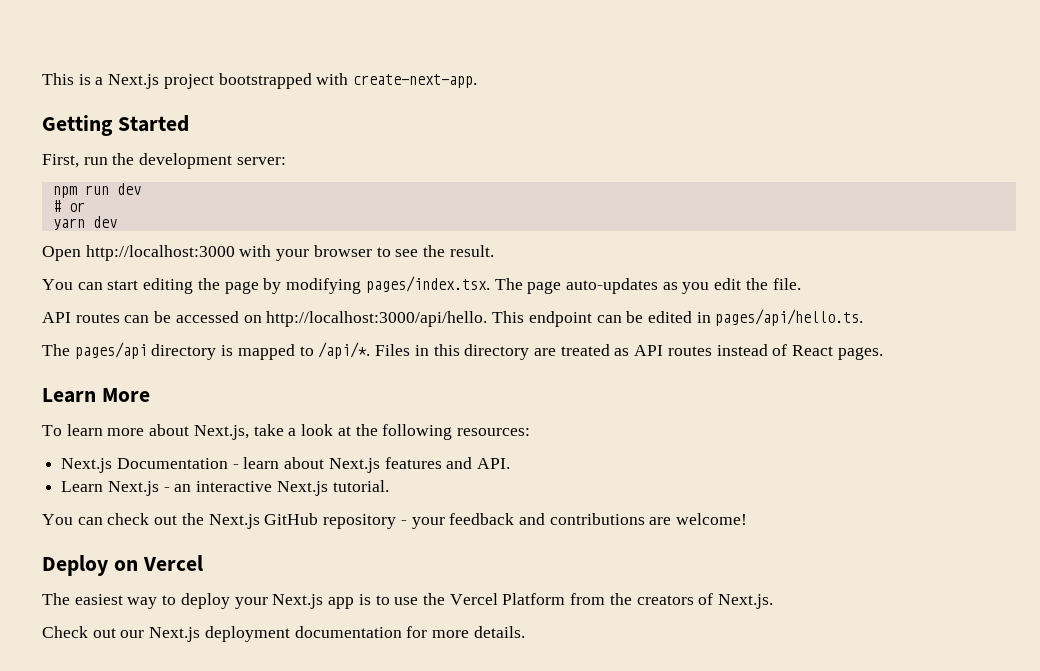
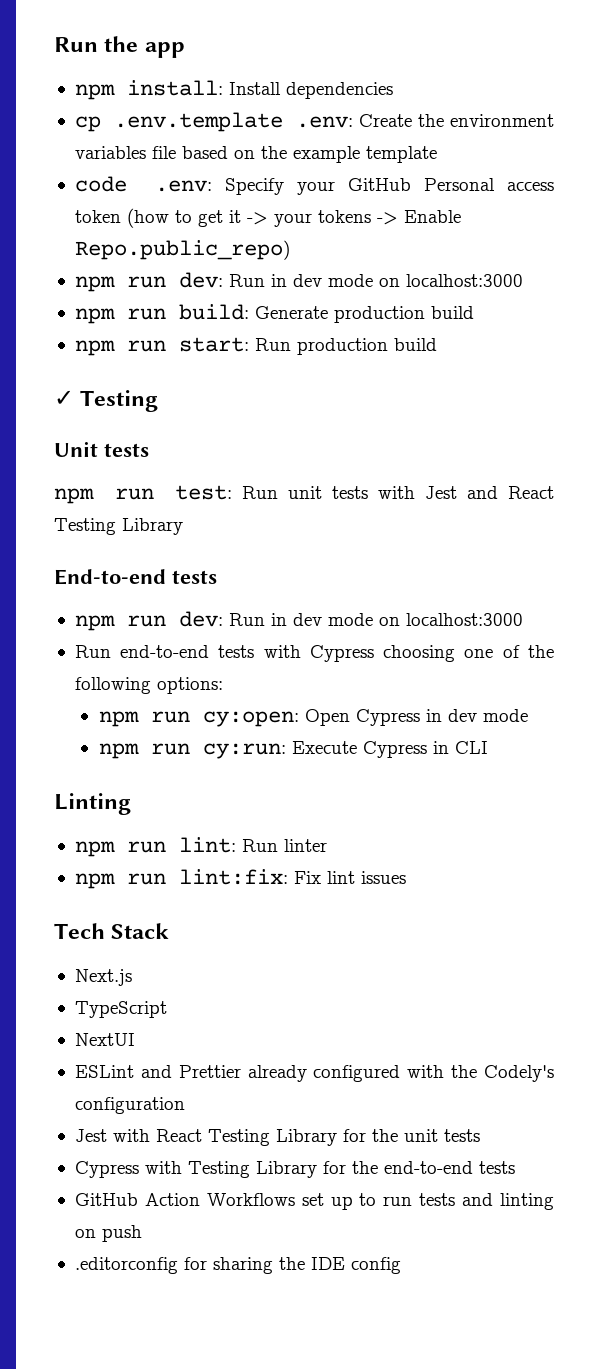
- This is a Next.js project bootstrapped with create-next-app.
- Getting Started
- First, run the development server:
- npm run dev
- # or
- yarn dev
- Open http://localhost:3000 with your browser to see the result.
- You can start editing the page by modifying pages/index.tsx. The page auto-updates as you edit the file.
- API routes can be accessed on http://localhost:3000/api/hello. This endpoint can be edited in pages/api/hello.ts.
- The pages/api directory is mapped to /api/*. Files in this directory are treated as API routes instead of React pages.
- Learn More
- To learn more about Next.js, take a look at the following resources:
- Next.js Documentation - learn about Next.js features and API.
- Learn Next.js - an interactive Next.js tutorial.
- You can check out the Next.js GitHub repository - your feedback and contributions are welcome!
- Deploy on Vercel
- The easiest way to deploy your Next.js app is to use the Vercel Platform from the creators of Next.js.
- Check out our Next.js deployment documentation for more details.
+ Run the app
+ npm install: Install dependencies
+ cp .env.template .env: Create the environment variables file based on the example template
+ code .env: Specify your GitHub Personal access token (how to get it -> your tokens -> Enable Repo.public_repo)
+ npm run dev: Run in dev mode on localhost:3000
+ npm run build: Generate production build
+ npm run start: Run production build
+ ✓ Testing
+ Unit tests
+ npm run test: Run unit tests with Jest and React Testing Library
+ End-to-end tests
+ npm run dev: Run in dev mode on localhost:3000
+ Run end-to-end tests with Cypress choosing one of the following options:
+ npm run cy:open: Open Cypress in dev mode
+ npm run cy:run: Execute Cypress in CLI
+ Linting
+ npm run lint: Run linter
+ npm run lint:fix: Fix lint issues
+ Tech Stack
+ Next.js
+ TypeScript
+ NextUI
+ ESLint and Prettier already configured with the Codely's configuration
+ Jest with React Testing Library for the unit tests
+ Cypress with Testing Library for the end-to-end tests
+ GitHub Action Workflows set up to run tests and linting on push
+ .editorconfig for sharing the IDE config

